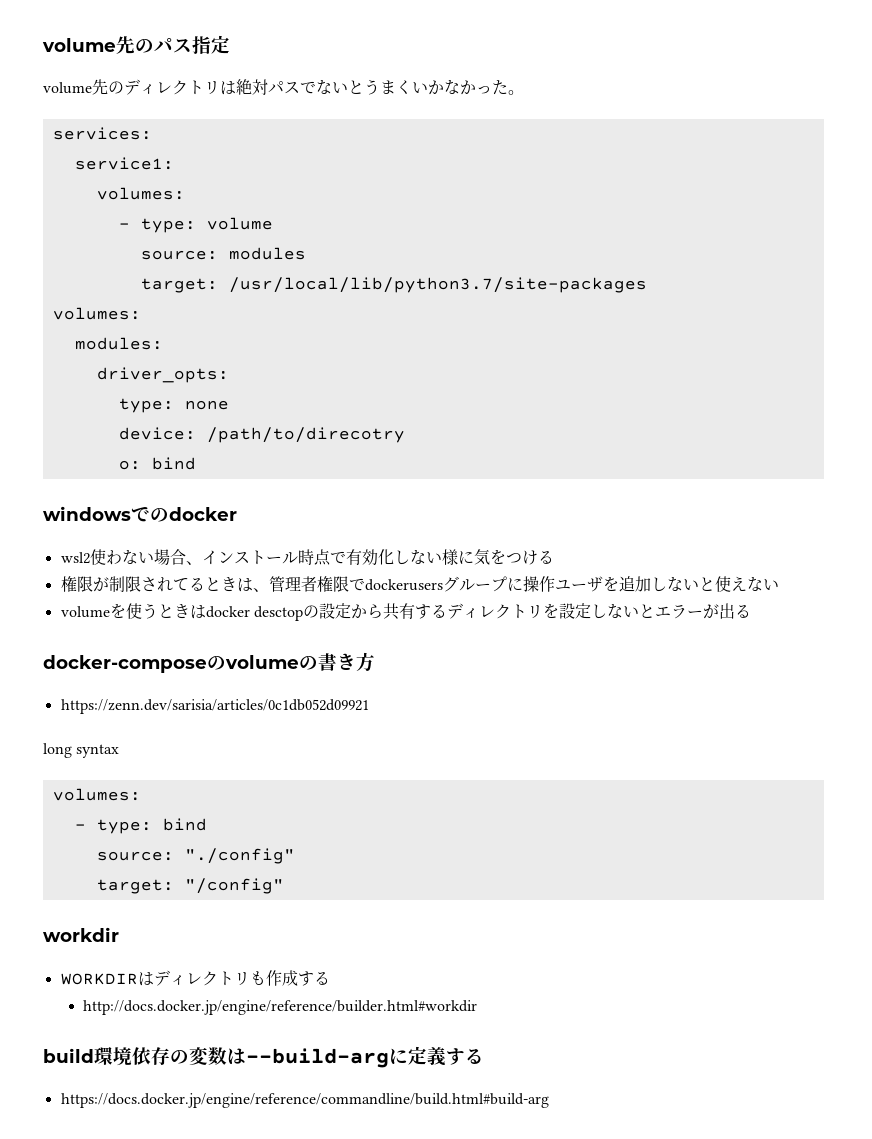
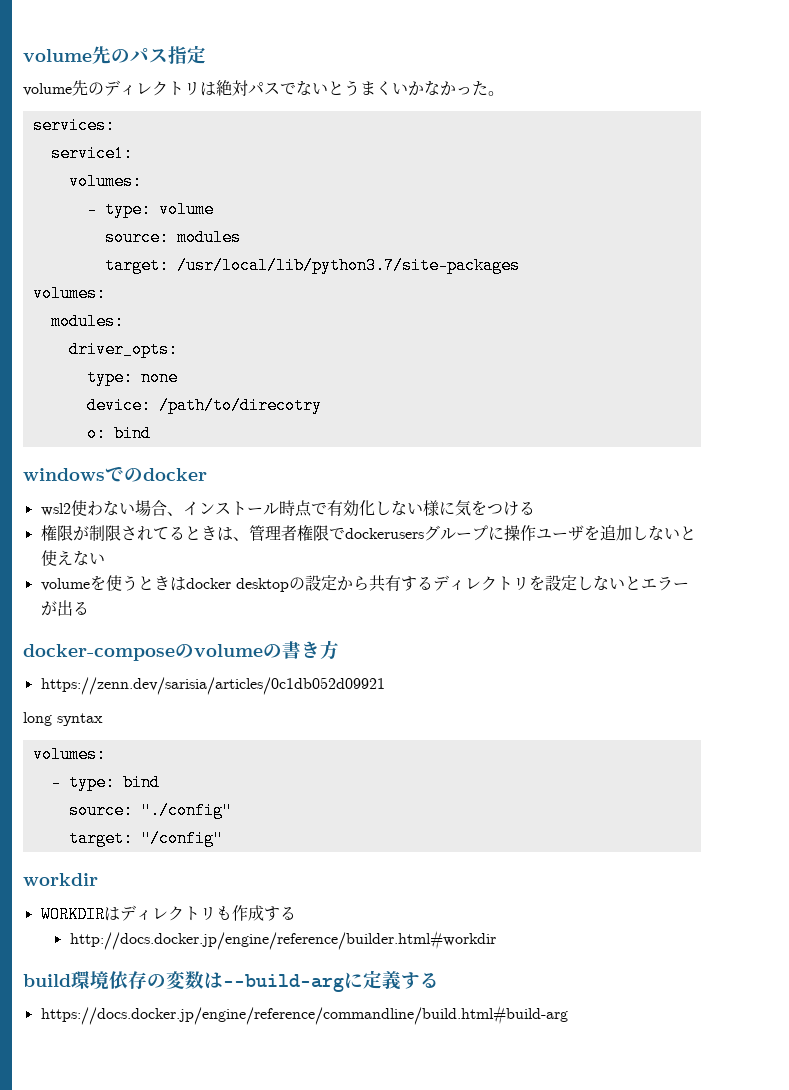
- volumeを使うときはdocker desctopの設定から共有するディレクトリを設定しないとエラーが出る
+ volumeを使うときはdocker desktopの設定から共有するディレクトリを設定しないとエラーが出る

